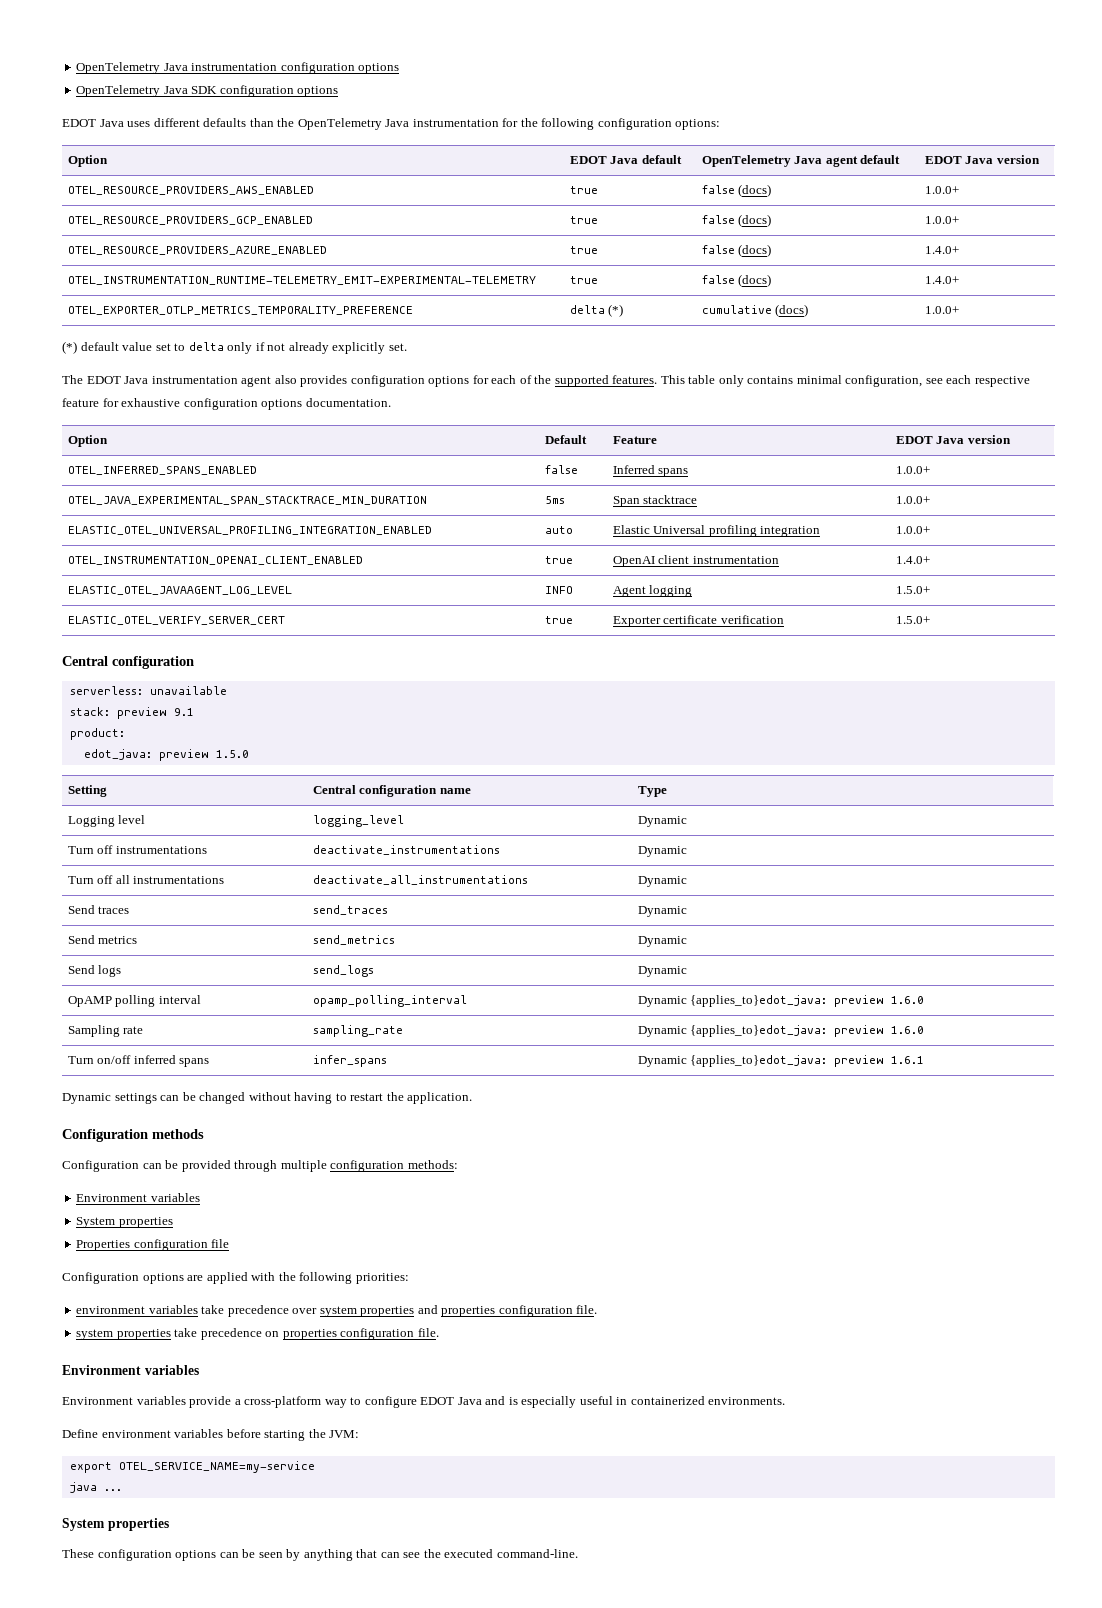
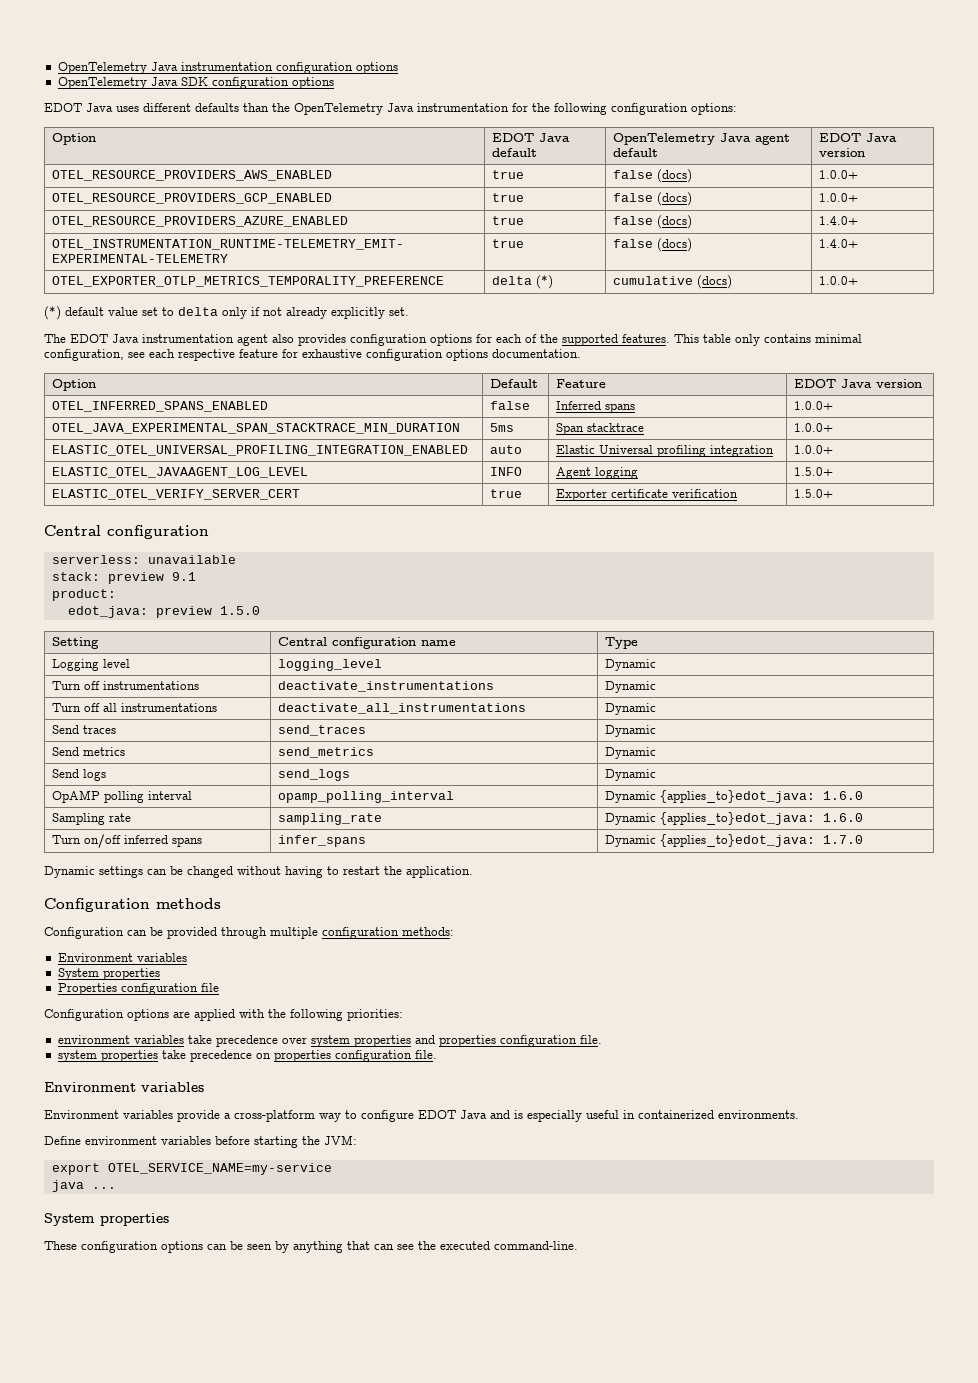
- OTEL_INSTRUMENTATION_OPENAI_CLIENT_ENABLED | true | OpenAI client instrumentation | 1.4.0+
- OpAMP polling interval | opamp_polling_interval | Dynamic {applies_to}edot_java: preview 1.6.0
+ OpAMP polling interval | opamp_polling_interval | Dynamic {applies_to}edot_java: 1.6.0
- Sampling rate | sampling_rate | Dynamic {applies_to}edot_java: preview 1.6.0
+ Sampling rate | sampling_rate | Dynamic {applies_to}edot_java: 1.6.0
- Turn on/off inferred spans | infer_spans | Dynamic {applies_to}edot_java: preview 1.6.1
+ Turn on/off inferred spans | infer_spans | Dynamic {applies_to}edot_java: 1.7.0

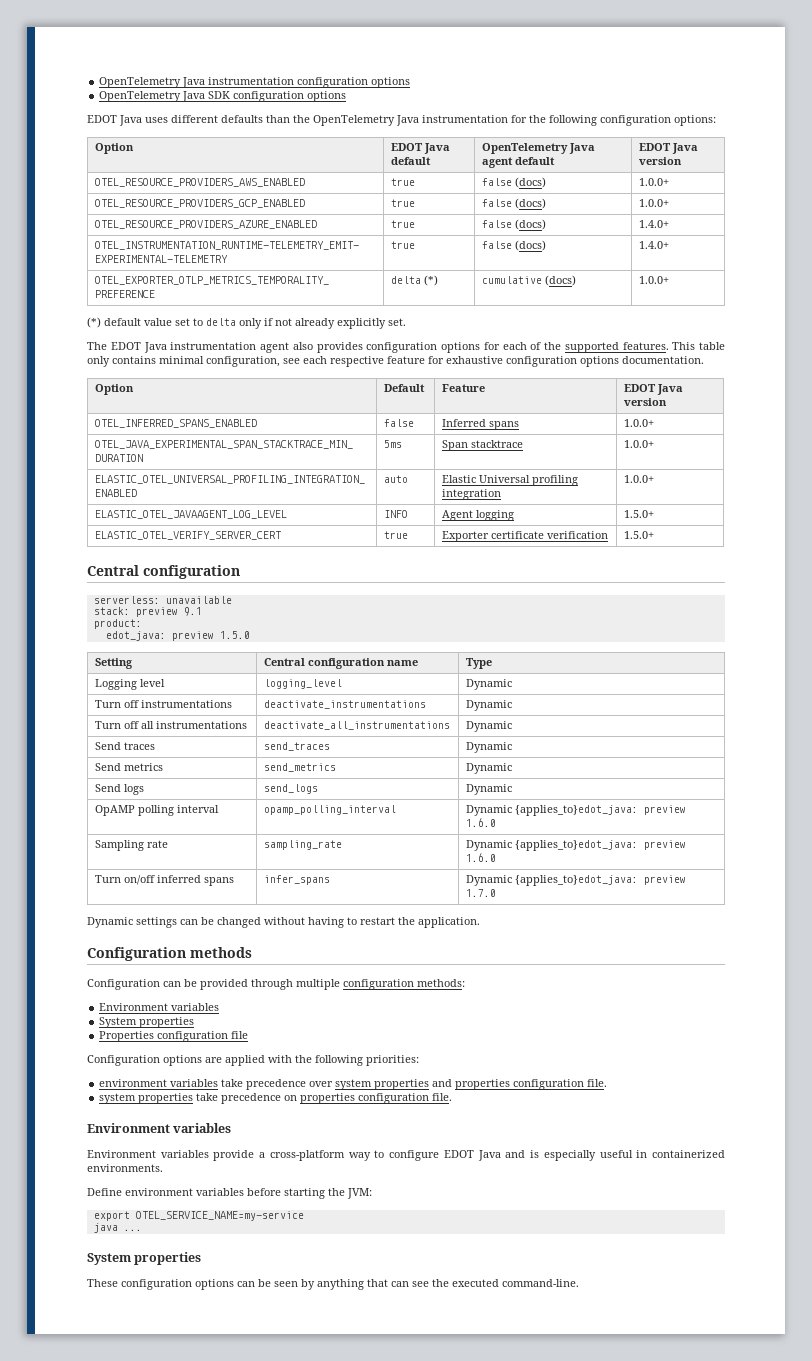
- OpAMP polling interval | opamp_polling_interval | Dynamic {applies_to}edot_java: 1.6.0
+ OpAMP polling interval | opamp_polling_interval | Dynamic {applies_to}edot_java: preview 1.6.0
- Sampling rate | sampling_rate | Dynamic {applies_to}edot_java: 1.6.0
+ Sampling rate | sampling_rate | Dynamic {applies_to}edot_java: preview 1.6.0
- Turn on/off inferred spans | infer_spans | Dynamic {applies_to}edot_java: 1.7.0
+ Turn on/off inferred spans | infer_spans | Dynamic {applies_to}edot_java: preview 1.7.0

